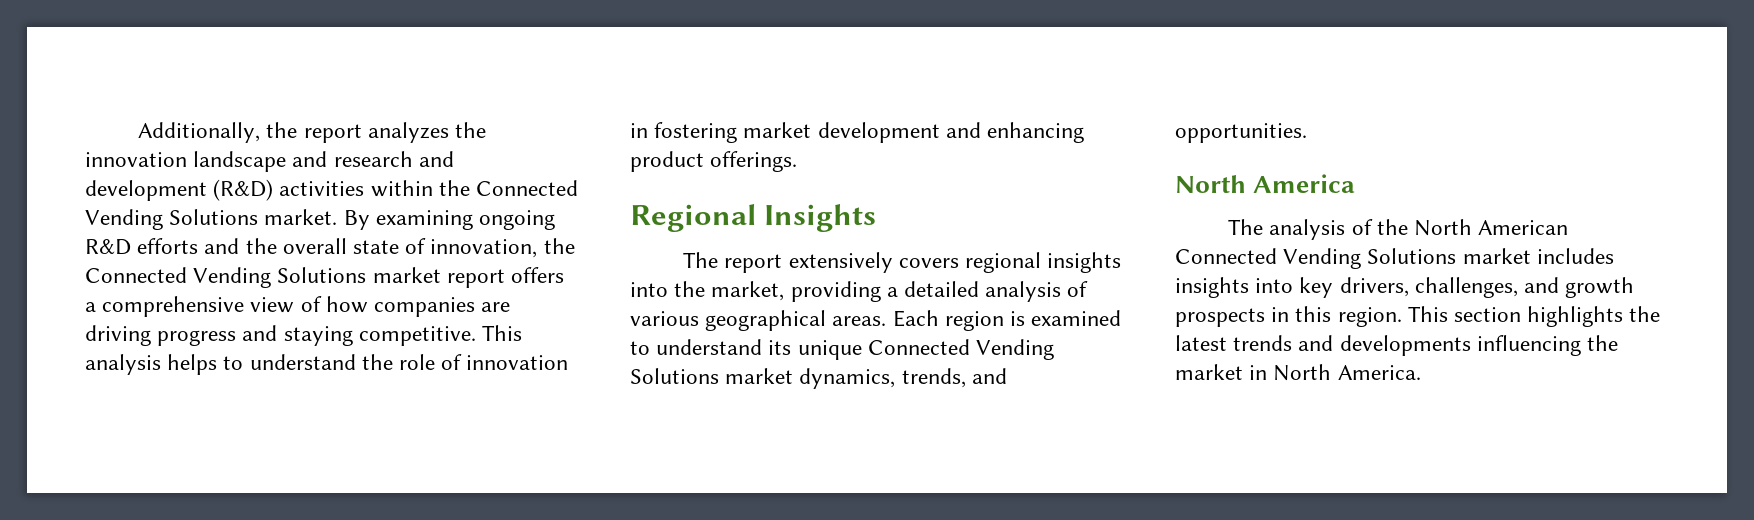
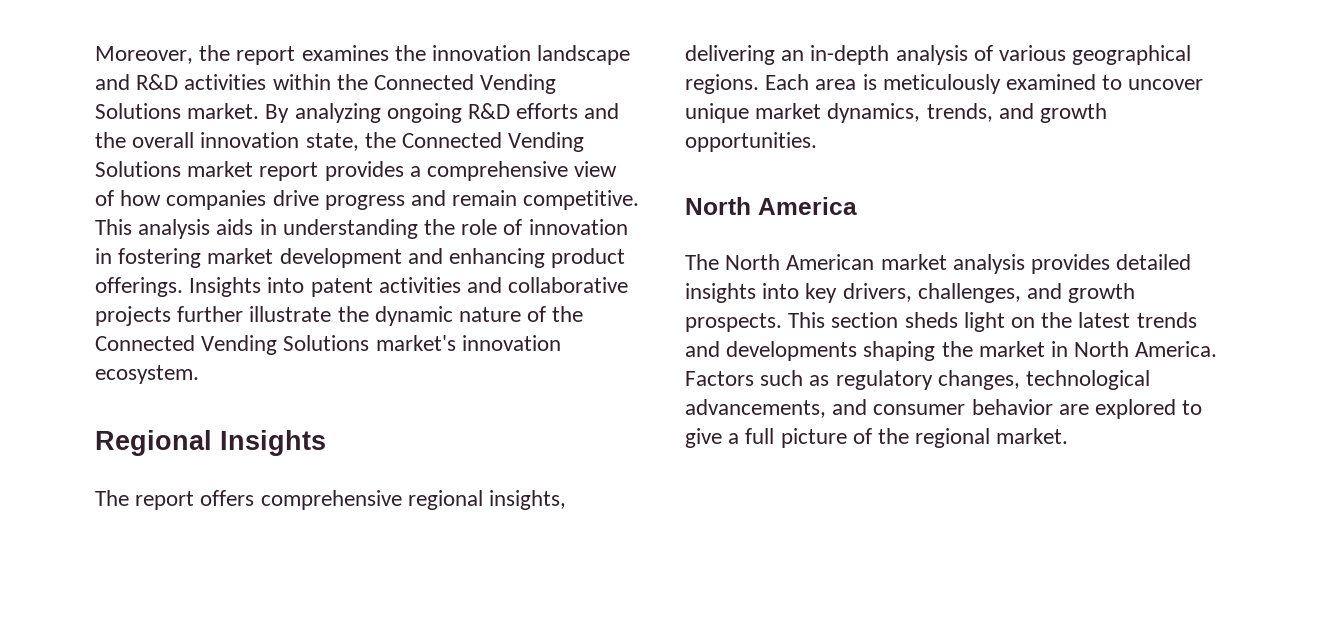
- Additionally, the report analyzes the innovation landscape and research and development (R&D) activities within the Connected Vending Solutions market.
+ Moreover, the report examines the innovation landscape and R&D activities within the Connected Vending Solutions market.
- By examining ongoing R&D efforts and the overall state of innovation, the Connected Vending Solutions market report offers a comprehensive view of how companies are driving progress and staying competitive.
+ By analyzing ongoing R&D efforts and the overall innovation state, the Connected Vending Solutions market report provides a comprehensive view of how companies drive progress and remain competitive.
- This analysis helps to understand the role of innovation in fostering market development and enhancing product offerings.
+ This analysis aids in understanding the role of innovation in fostering market development and enhancing product offerings. Insights into patent activities and collaborative projects further illustrate the dynamic nature of the Connected Vending Solutions market's innovation ecosystem.
  Regional Insights
- The report extensively covers regional insights into the market, providing a detailed analysis of various geographical areas. Each region is examined to understand its unique Connected Vending Solutions market dynamics, trends, and opportunities.
+ The report offers comprehensive regional insights, delivering an in-depth analysis of various geographical regions. Each area is meticulously examined to uncover unique market dynamics, trends, and growth opportunities.
- The analysis of the North American Connected Vending Solutions market includes insights into key drivers, challenges, and growth prospects in this region. This section highlights the latest trends and developments influencing the market in North America.
+ The North American market analysis provides detailed insights into key drivers, challenges, and growth prospects. This section sheds light on the latest trends and developments shaping the market in North America.
+ Factors such as regulatory changes, technological advancements, and consumer behavior are explored to give a full picture of the regional market.

